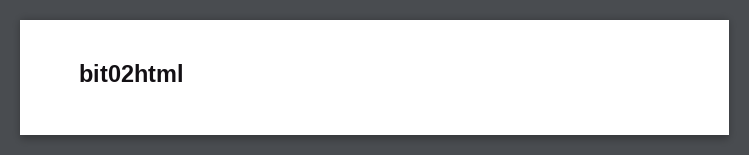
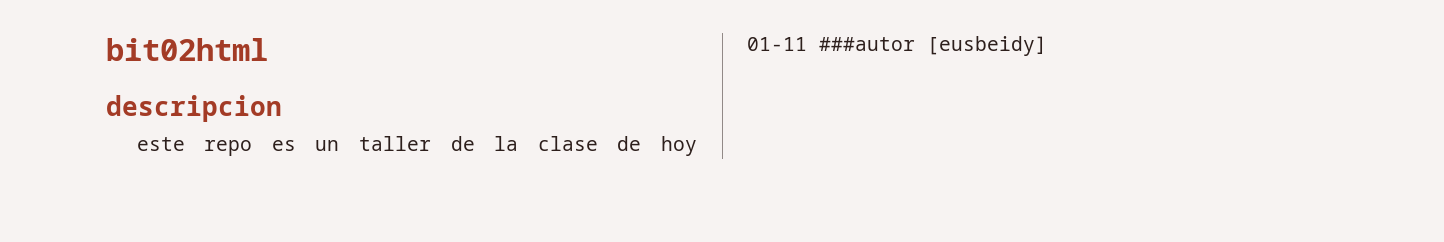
+ descripcion
+ este repo es un taller de la clase de hoy 01-11 ###autor [eusbeidy]

